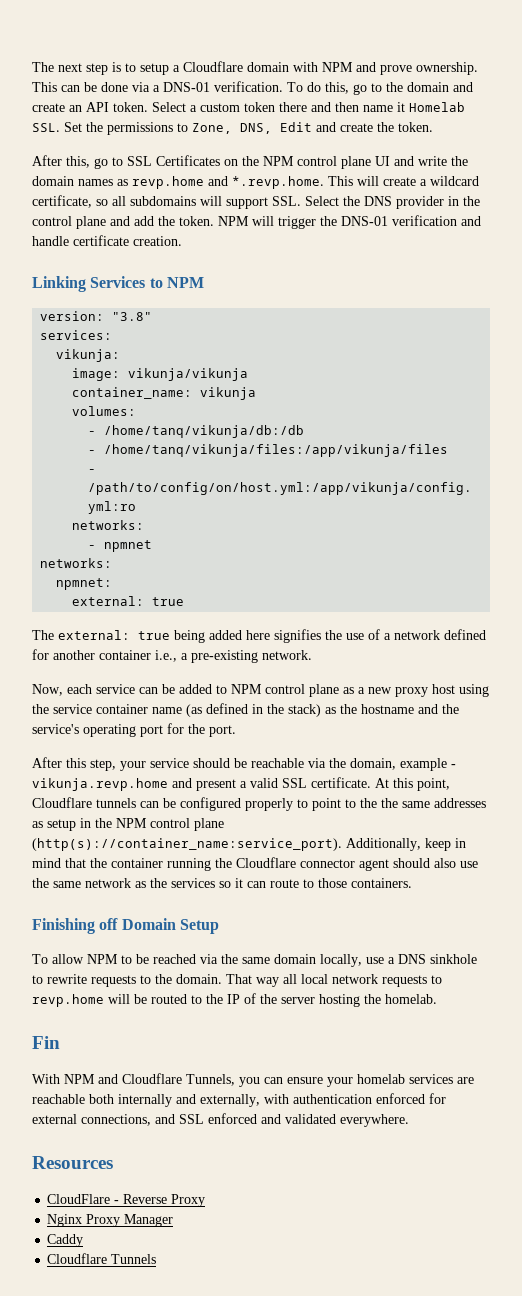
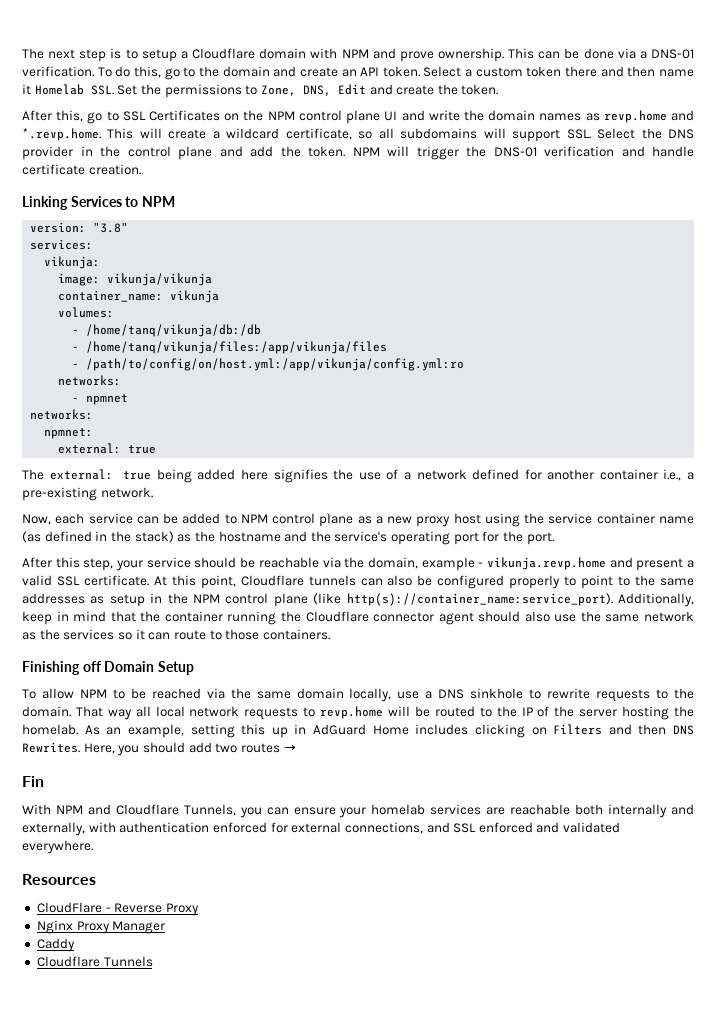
- At this point, Cloudflare tunnels can be configured properly to point to the the same addresses as setup in the NPM control plane (http(s)://container_name:service_port).
+ At this point, Cloudflare tunnels can also be configured properly to point to the same addresses as setup in the NPM control plane (like http(s)://container_name:service_port).
+ As an example, setting this up in AdGuard Home includes clicking on Filters and then DNS Rewrites. Here, you should add two routes →

